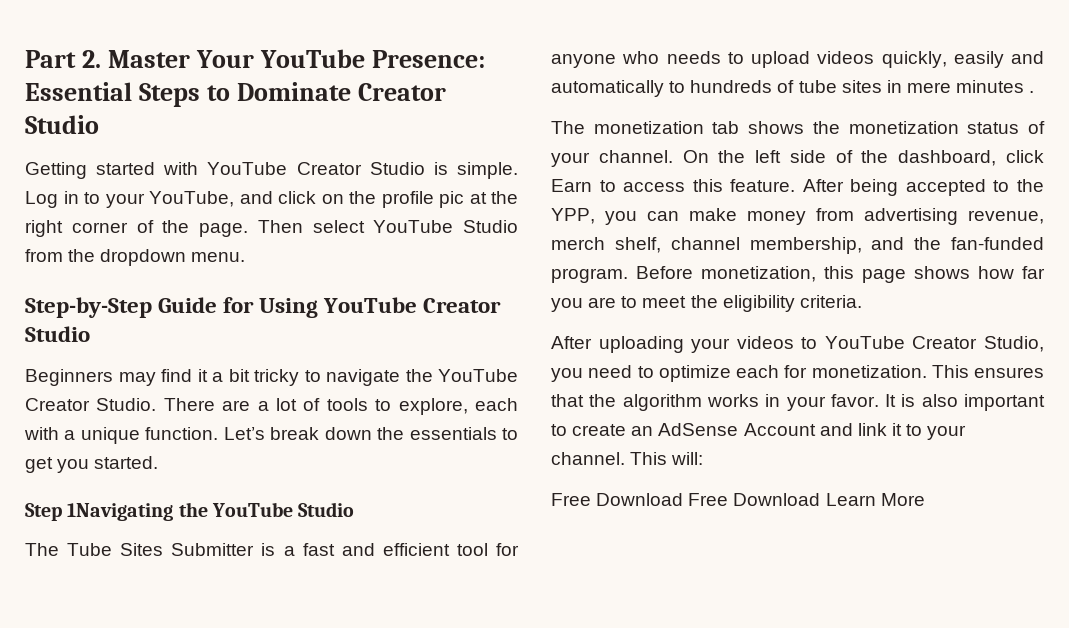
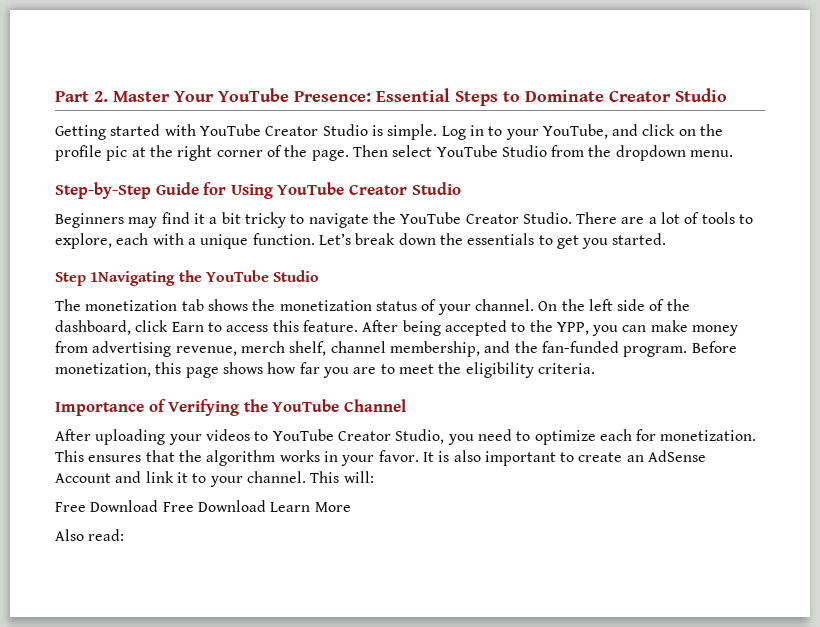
- The Tube Sites Submitter is a fast and efficient tool for anyone who needs to upload videos quickly, easily and automatically to hundreds of tube sites in mere minutes .
+ Importance of Verifying the YouTube Channel
+ Also read:

